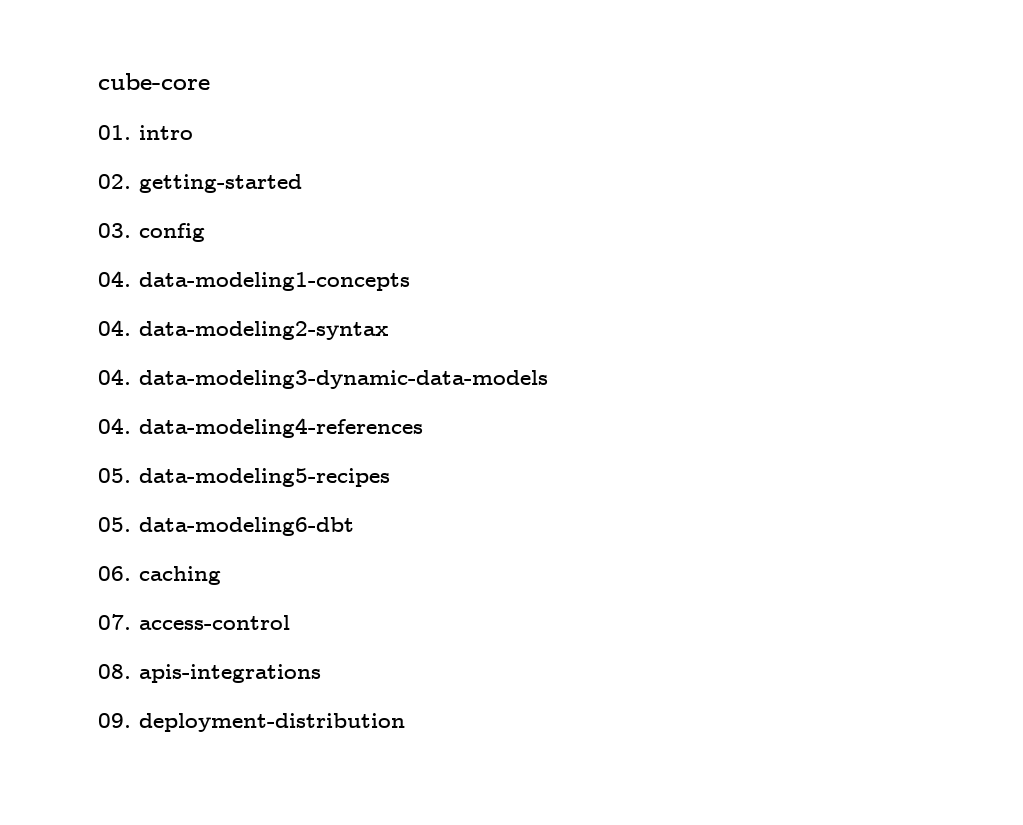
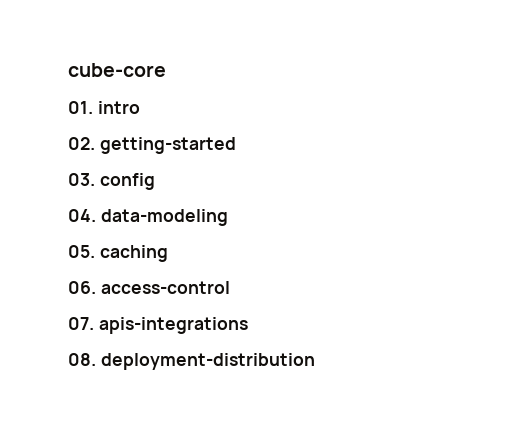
- 04. data-modeling1-concepts
- 04. data-modeling2-syntax
- 04. data-modeling3-dynamic-data-models
- 04. data-modeling4-references
- 05. data-modeling5-recipes
- 05. data-modeling6-dbt
+ 04. data-modeling
+ 05. caching
- 06. caching
+ 06. access-control
- 07. access-control
+ 07. apis-integrations
- 08. apis-integrations
- 09. deployment-distribution
+ 08. deployment-distribution

